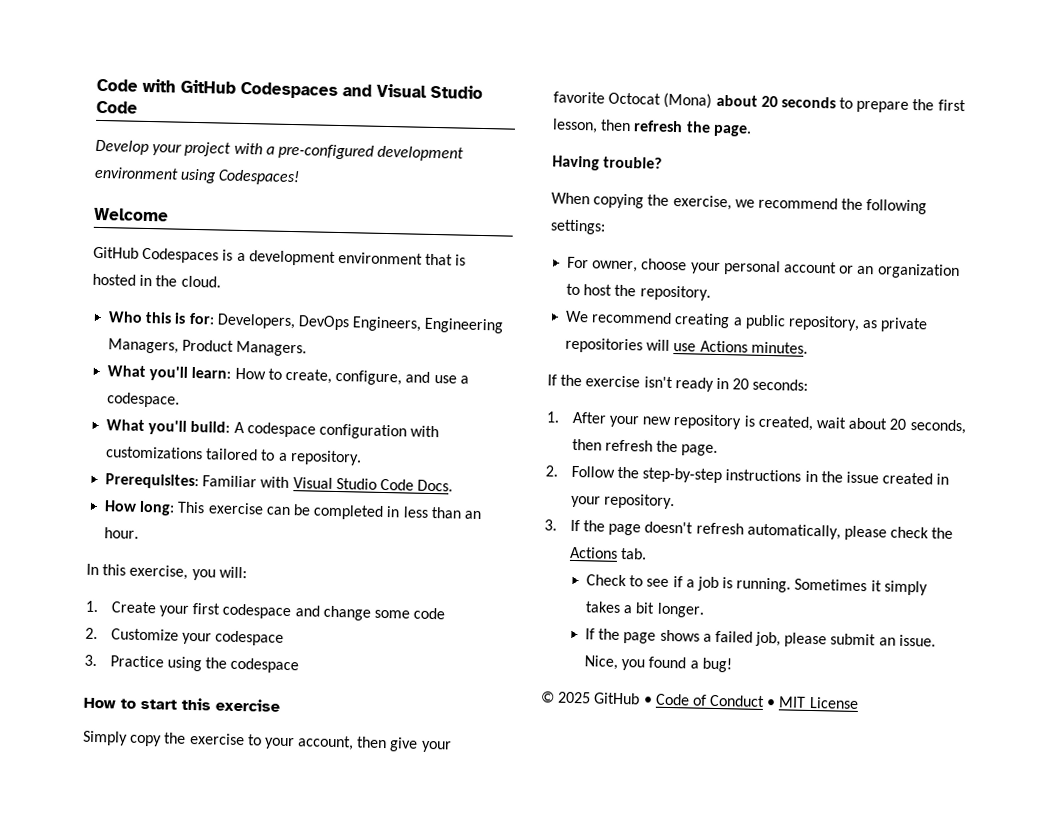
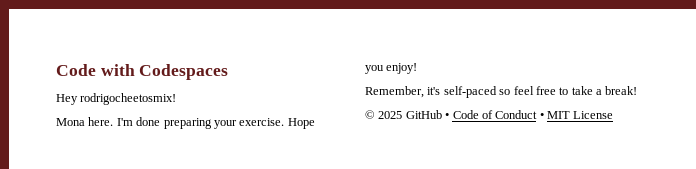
- Code with GitHub Codespaces and Visual Studio Code
- Develop your project with a pre-configured development environment using Codespaces!
- Welcome
- GitHub Codespaces is a development environment that is hosted in the cloud.
- Who this is for: Developers, DevOps Engineers, Engineering Managers, Product Managers.
- What you'll learn: How to create, configure, and use a codespace.
- What you'll build: A codespace configuration with customizations tailored to a repository.
- Prerequisites: Familiar with Visual Studio Code Docs.
- How long: This exercise can be completed in less than an hour.
- In this exercise, you will:
- 1. Create your first codespace and change some code
- 2. Customize your codespace
- 3. Practice using the codespace
- How to start this exercise
- Simply copy the exercise to your account, then give your favorite Octocat (Mona) about 20 seconds to prepare the first lesson, then refresh the page.
- Having trouble?
- When copying the exercise, we recommend the following settings:
- For owner, choose your personal account or an organization to host the repository.
- We recommend creating a public repository, as private repositories will use Actions minutes.
- If the exercise isn't ready in 20 seconds:
- 1. After your new repository is created, wait about 20 seconds, then refresh the page.
- 2. Follow the step-by-step instructions in the issue created in your repository.
- 3. If the page doesn't refresh automatically, please check the Actions tab.
- Check to see if a job is running. Sometimes it simply takes a bit longer.
- If the page shows a failed job, please submit an issue. Nice, you found a bug!
+ Code with Codespaces
+ Hey rodrigocheetosmix!
+ Mona here. I'm done preparing your exercise. Hope you enjoy!
+ Remember, it's self-paced so feel free to take a break!

